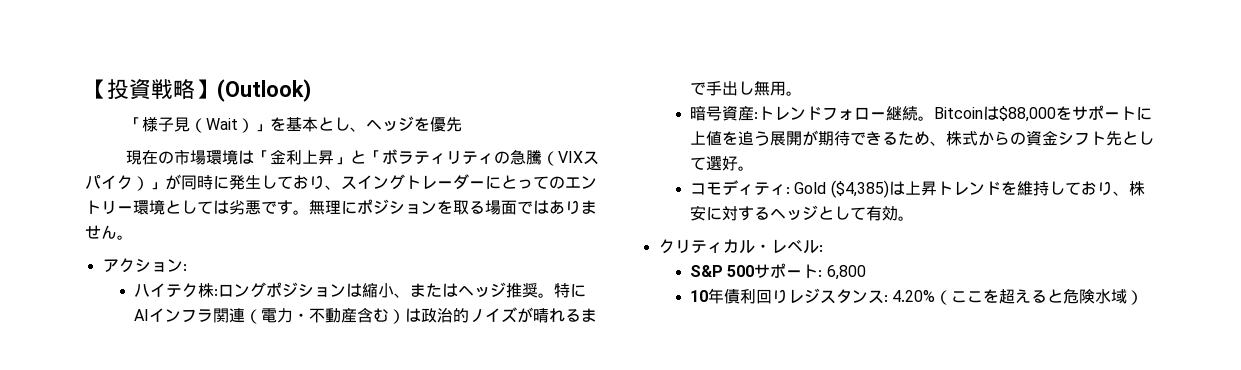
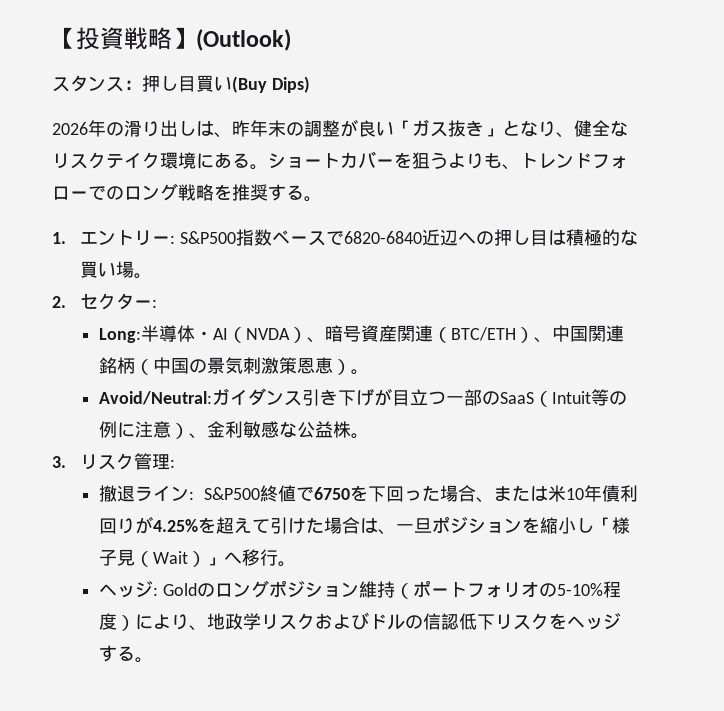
- 「様子見（Wait）」を基本とし、ヘッジを優先
- 現在の市場環境は「金利上昇」と「ボラティリティの急騰（VIXスパイク）」が同時に発生しており、スイングトレーダーにとってのエントリー環境としては劣悪です。無理にポジションを取る場面ではありません。
- アクション:
- ハイテク株:ロングポジションは縮小、またはヘッジ推奨。特にAIインフラ関連（電力・不動産含む）は政治的ノイズが晴れるまで手出し無用。
- 暗号資産:トレンドフォロー継続。Bitcoinは$88,000をサポートに上値を追う展開が期待できるため、株式からの資金シフト先として選好。
- コモディティ: Gold ($4,385)は上昇トレンドを維持しており、株安に対するヘッジとして有効。
- クリティカル・レベル:
- S&P 500サポート: 6,800
- 10年債利回りレジスタンス: 4.20%（ここを超えると危険水域）
+ スタンス：押し目買い(Buy Dips)
+ 2026年の滑り出しは、昨年末の調整が良い「ガス抜き」となり、健全なリスクテイク環境にある。ショートカバーを狙うよりも、トレンドフォローでのロング戦略を推奨する。
+ 1.エントリー: S&P500指数ベースで6820-6840近辺への押し目は積極的な買い場。
+ 2.セクター:
+ Long:半導体・AI（NVDA）、暗号資産関連（BTC/ETH）、中国関連銘柄（中国の景気刺激策恩恵）。
+ Avoid/Neutral:ガイダンス引き下げが目立つ一部のSaaS（Intuit等の例に注意）、金利敏感な公益株。
+ 3.リスク管理:
+ 撤退ライン: S&P500終値で6750を下回った場合、または米10年債利回りが4.25%を超えて引けた場合は、一旦ポジションを縮小し「様子見（Wait）」へ移行。
+ ヘッジ: Goldのロングポジション維持（ポートフォリオの5-10%程度）により、地政学リスクおよびドルの信認低下リスクをヘッジする。

